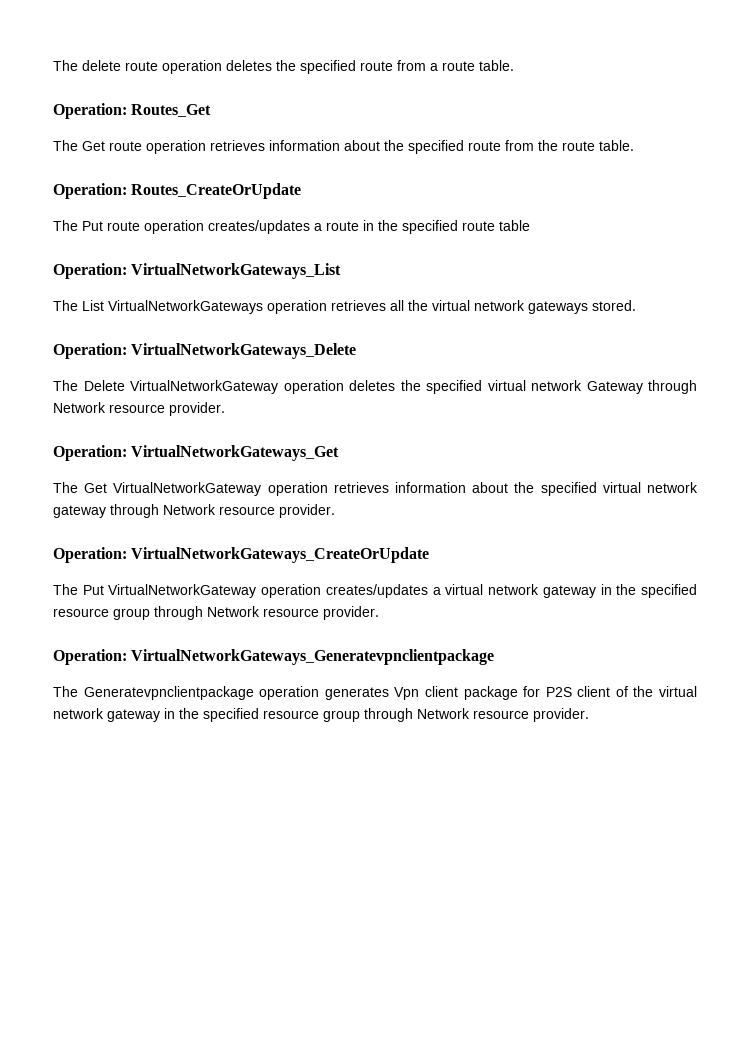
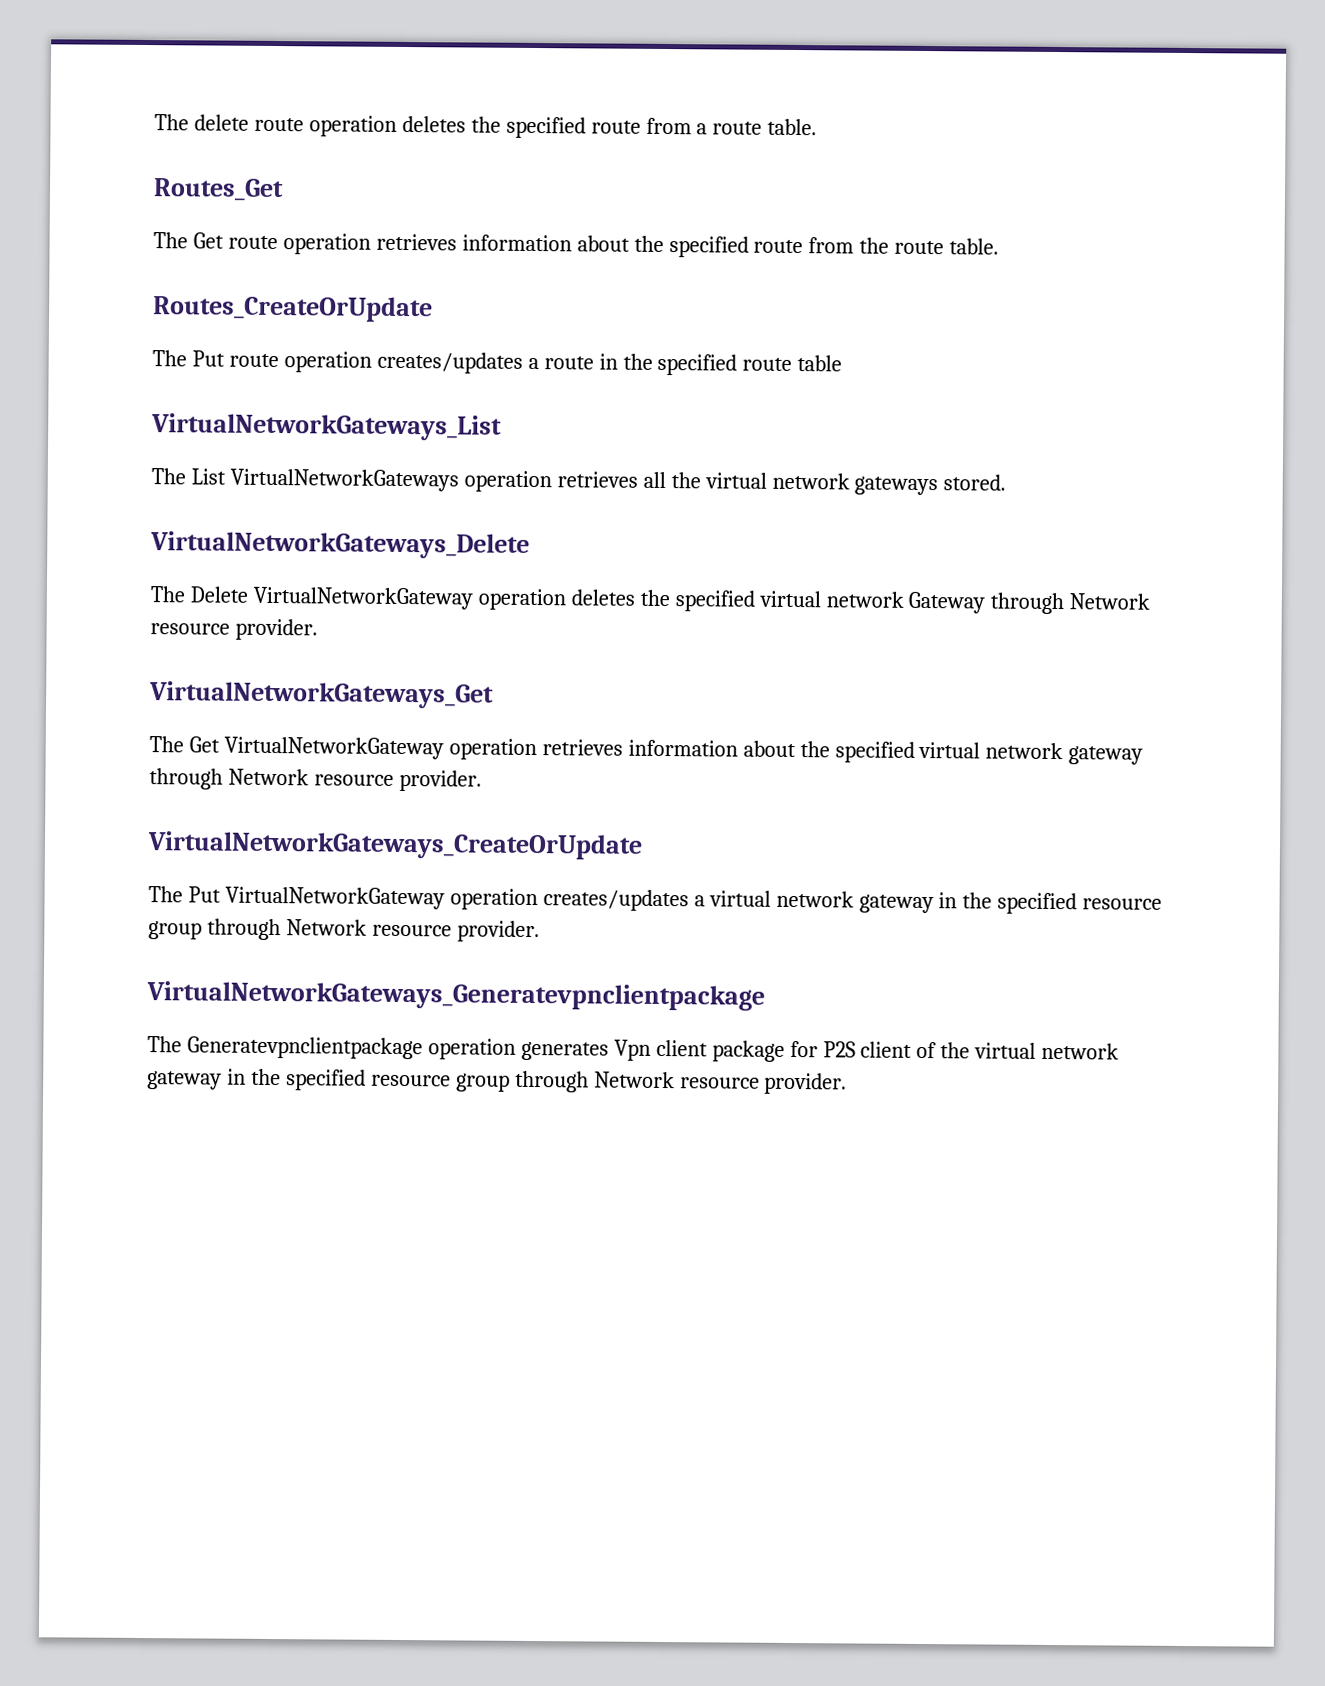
- Operation: Routes_Get
+ Routes_Get
- Operation: Routes_CreateOrUpdate
+ Routes_CreateOrUpdate
- Operation: VirtualNetworkGateways_List
+ VirtualNetworkGateways_List
- Operation: VirtualNetworkGateways_Delete
+ VirtualNetworkGateways_Delete
- Operation: VirtualNetworkGateways_Get
+ VirtualNetworkGateways_Get
- Operation: VirtualNetworkGateways_CreateOrUpdate
+ VirtualNetworkGateways_CreateOrUpdate
- Operation: VirtualNetworkGateways_Generatevpnclientpackage
+ VirtualNetworkGateways_Generatevpnclientpackage

